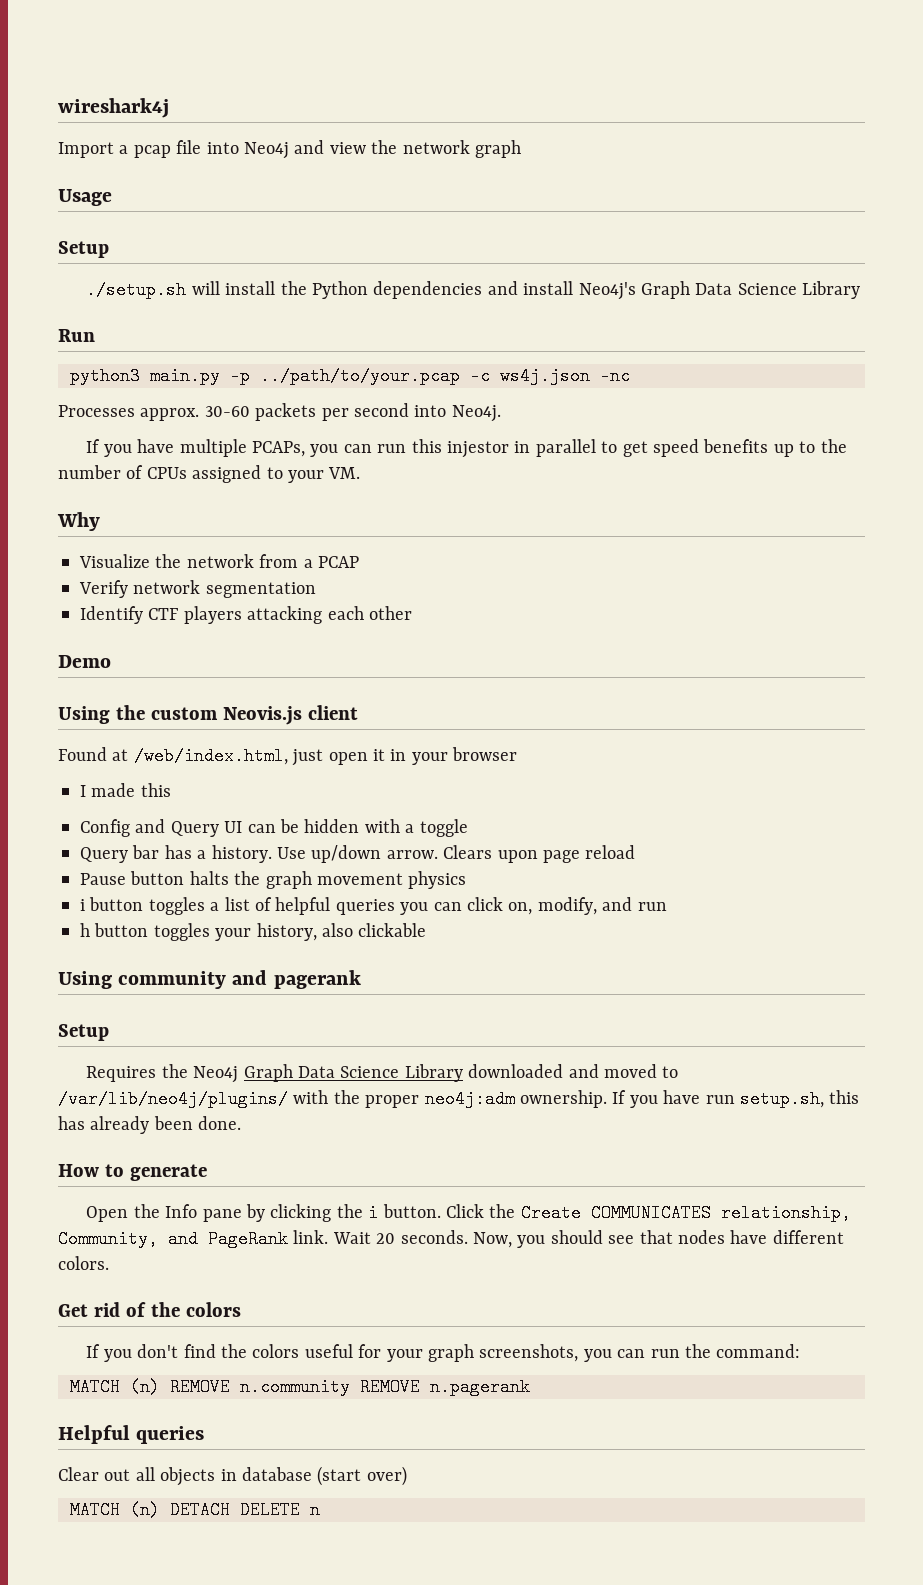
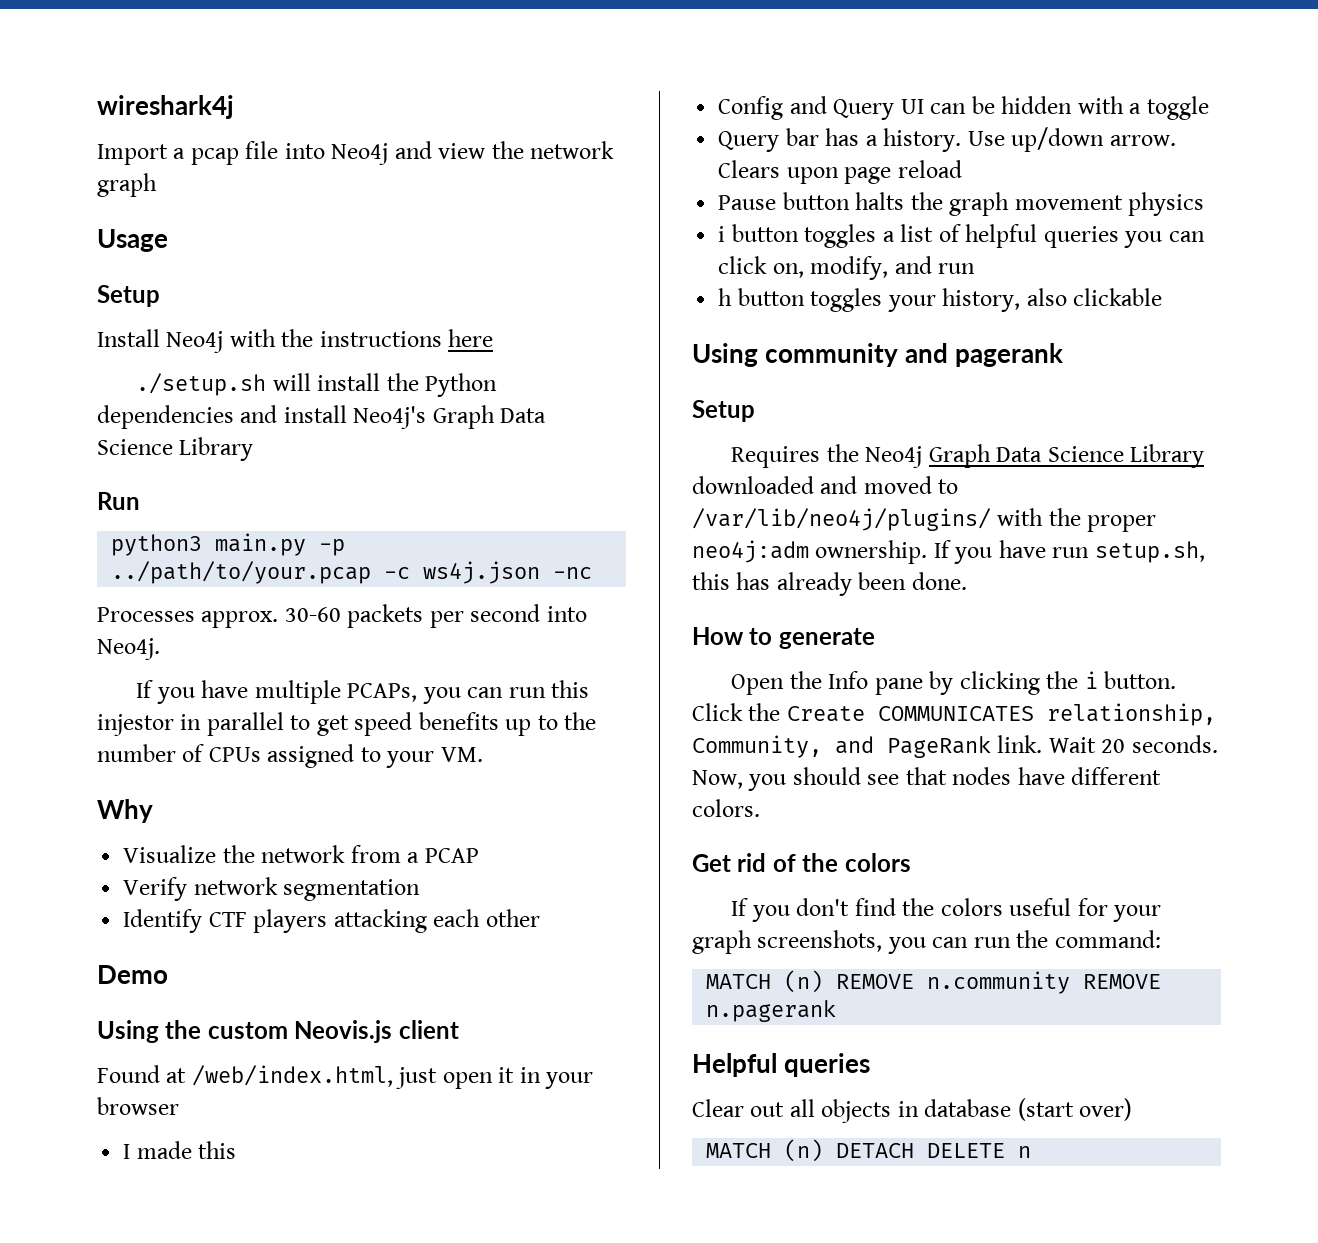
+ Install Neo4j with the instructions here

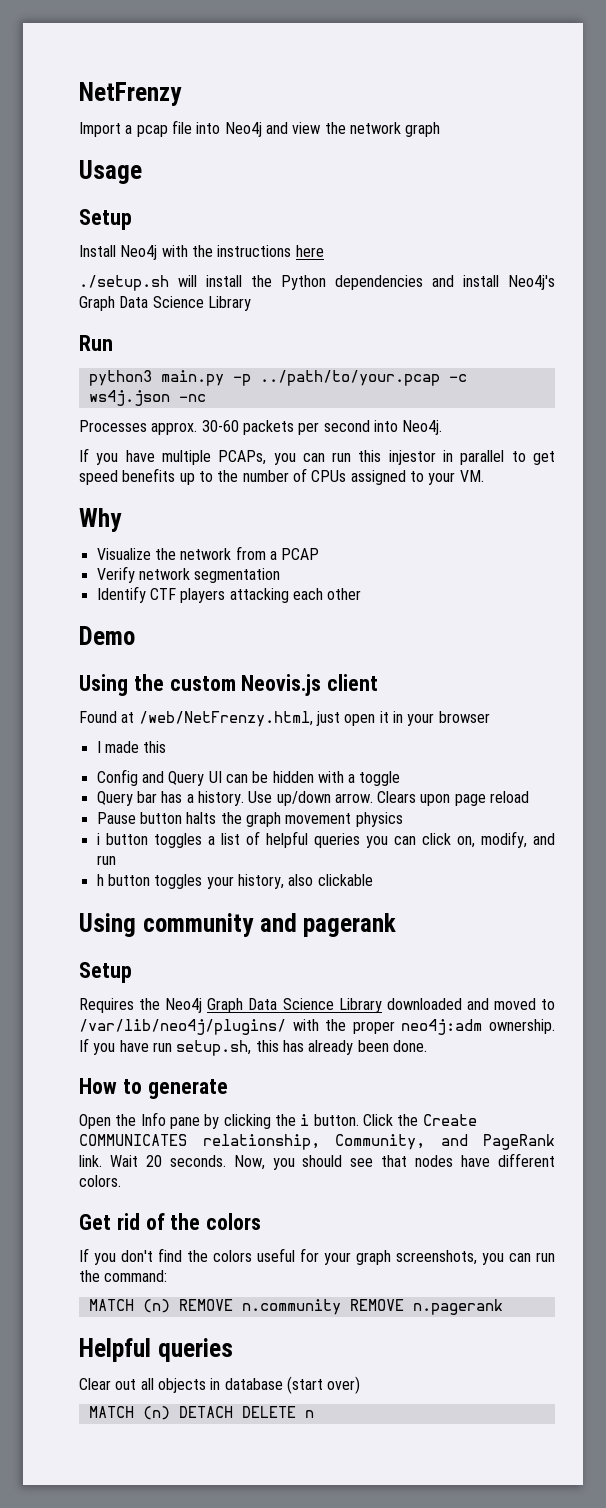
- wireshark4j
+ NetFrenzy
- Found at /web/index.html, just open it in your browser
+ Found at /web/NetFrenzy.html, just open it in your browser

